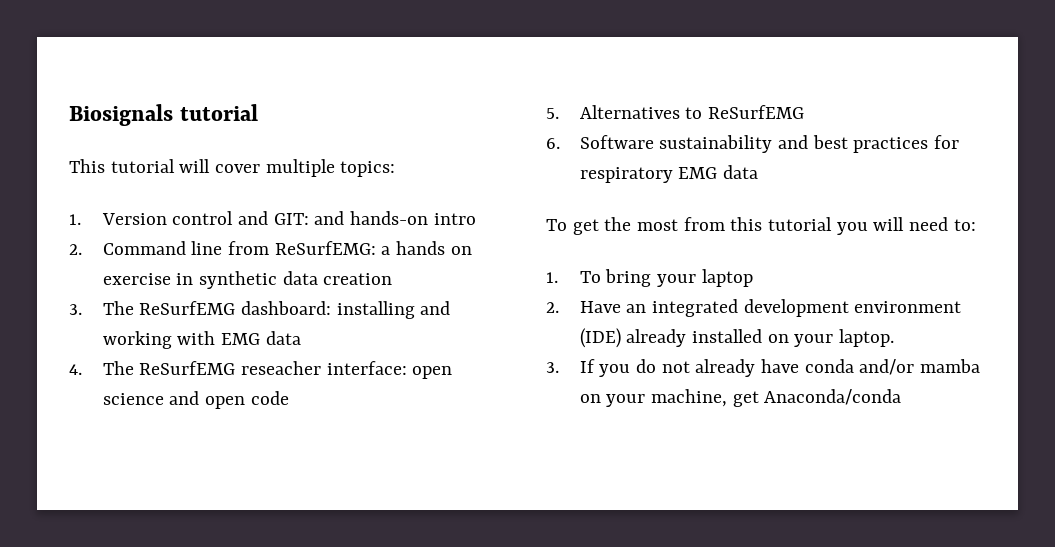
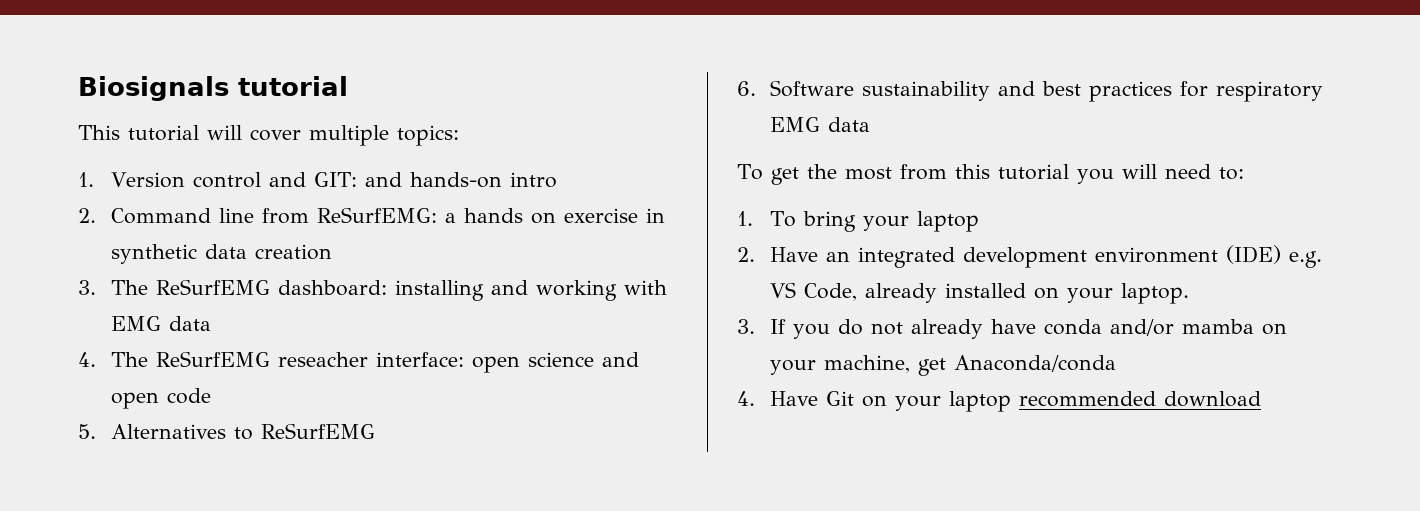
- 2. Have an integrated development environment (IDE) already installed on your laptop.
+ 2. Have an integrated development environment (IDE) e.g. VS Code, already installed on your laptop.
+ 4. Have Git on your laptop recommended download

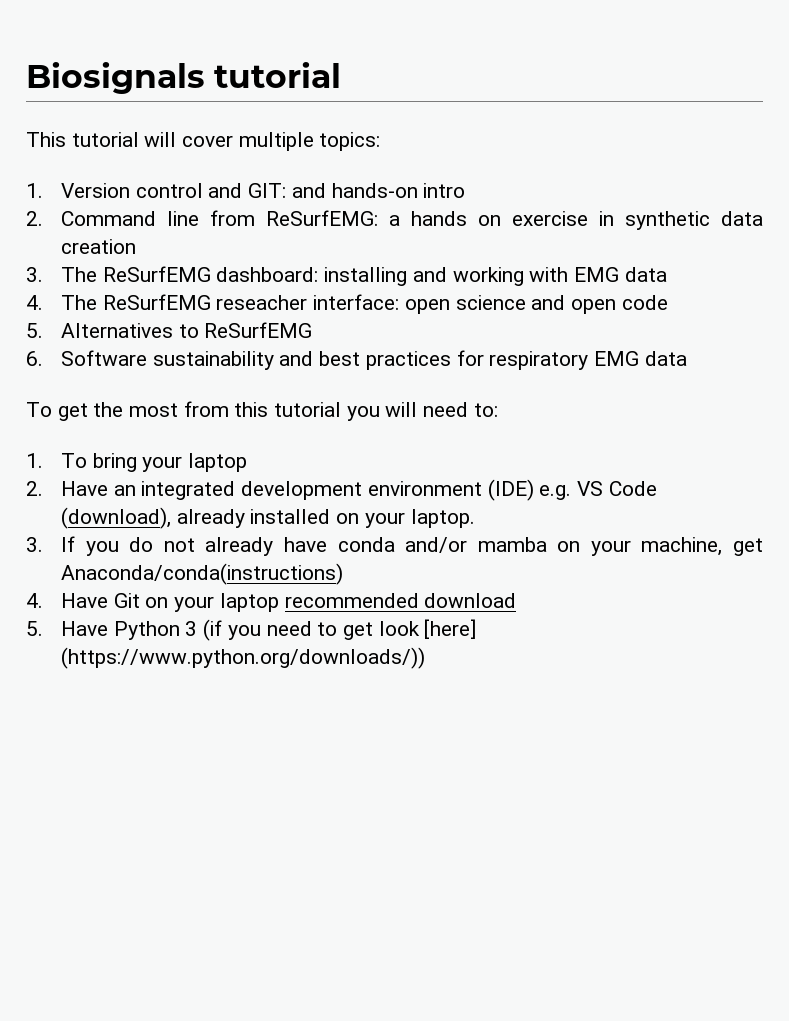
- 2. Have an integrated development environment (IDE) e.g. VS Code, already installed on your laptop.
+ 2. Have an integrated development environment (IDE) e.g. VS Code (download), already installed on your laptop.
- 3. If you do not already have conda and/or mamba on your machine, get Anaconda/conda
+ 3. If you do not already have conda and/or mamba on your machine, get Anaconda/conda(instructions)
+ 5. Have Python 3 (if you need to get look [here] (https://www.python.org/downloads/))

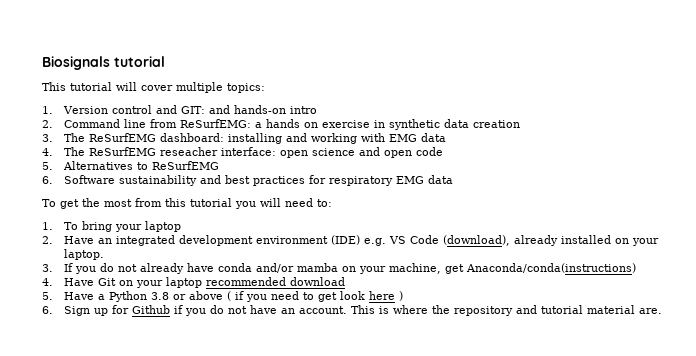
- 5. Have Python 3 (if you need to get look [here] (https://www.python.org/downloads/))
+ 5. Have a Python 3.8 or above ( if you need to get look here )
+ 6. Sign up for Github if you do not have an account. This is where the repository and tutorial material are.

